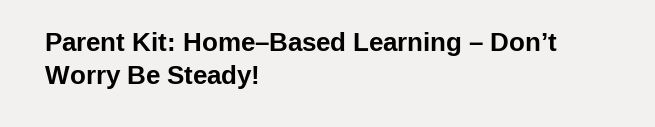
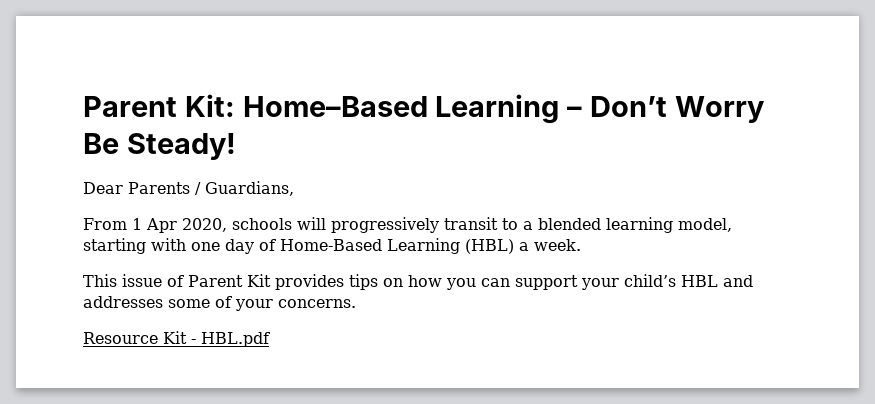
+ Dear Parents / Guardians,
+ From 1 Apr 2020, schools will progressively transit to a blended learning model, starting with one day of Home-Based Learning (HBL) a week.
+ This issue of Parent Kit provides tips on how you can support your child’s HBL and addresses some of your concerns.
+ Resource Kit - HBL.pdf

